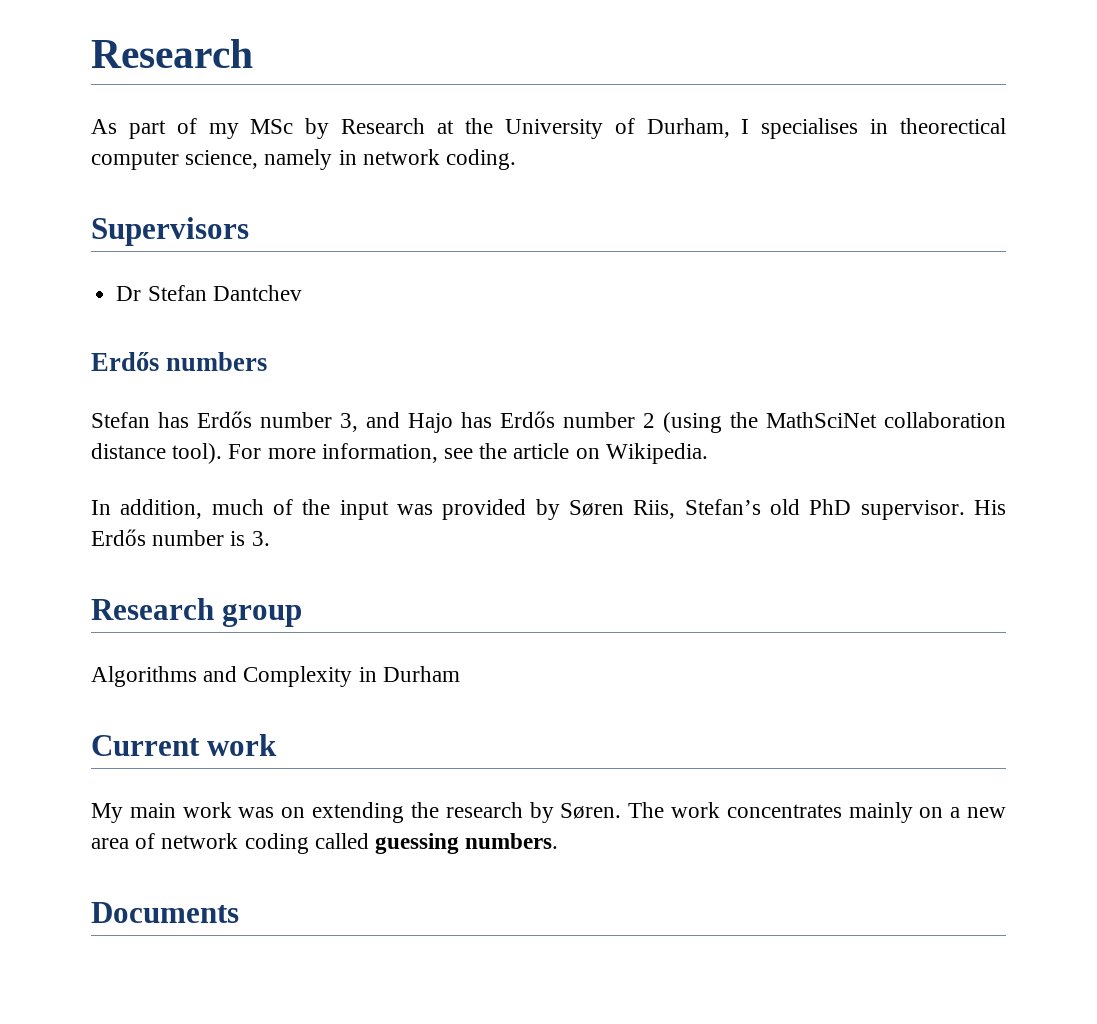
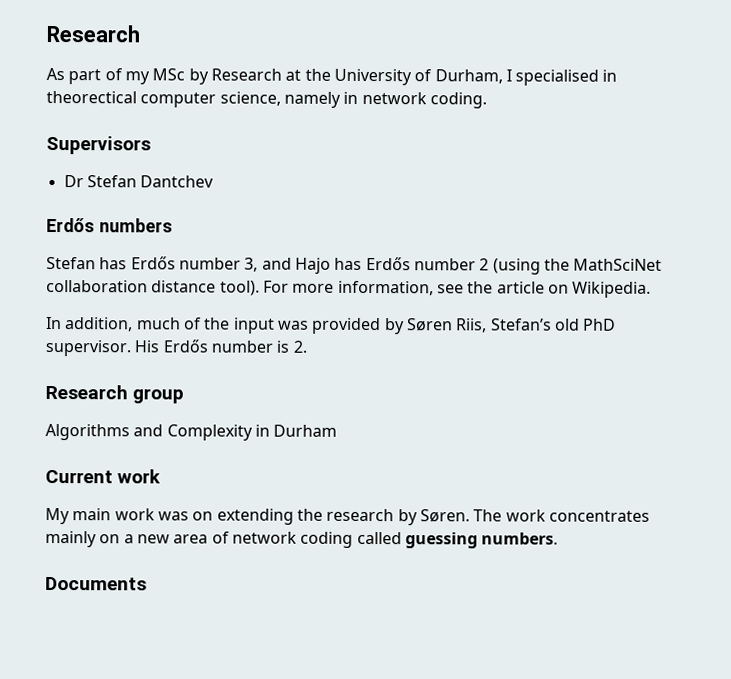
- As part of my MSc by Research at the University of Durham, I specialises in theorectical computer science, namely in network coding.
+ As part of my MSc by Research at the University of Durham, I specialised in theorectical computer science, namely in network coding.
- His Erdős number is 3.
+ His Erdős number is 2.

